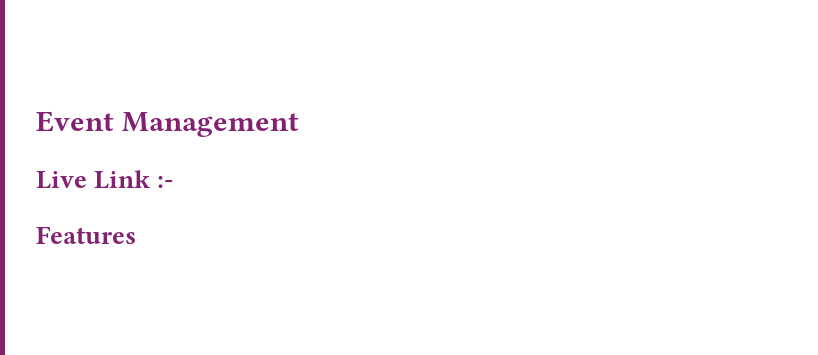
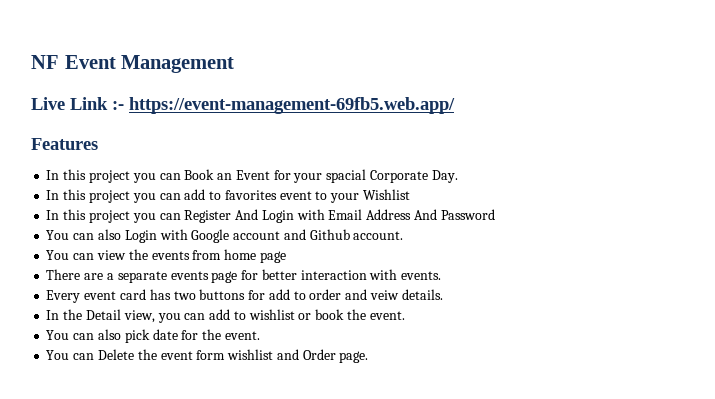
- Event Management
+ NF Event Management
- Live Link :-
+ Live Link :- https://event-management-69fb5.web.app/
+ In this project you can Book an Event for your spacial Corporate Day.
+ In this project you can add to favorites event to your Wishlist
+ In this project you can Register And Login with Email Address And Password
+ You can also Login with Google account and Github account.
+ You can view the events from home page
+ There are a separate events page for better interaction with events.
+ Every event card has two buttons for add to order and veiw details.
+ In the Detail view, you can add to wishlist or book the event.
+ You can also pick date for the event.
+ You can Delete the event form wishlist and Order page.

